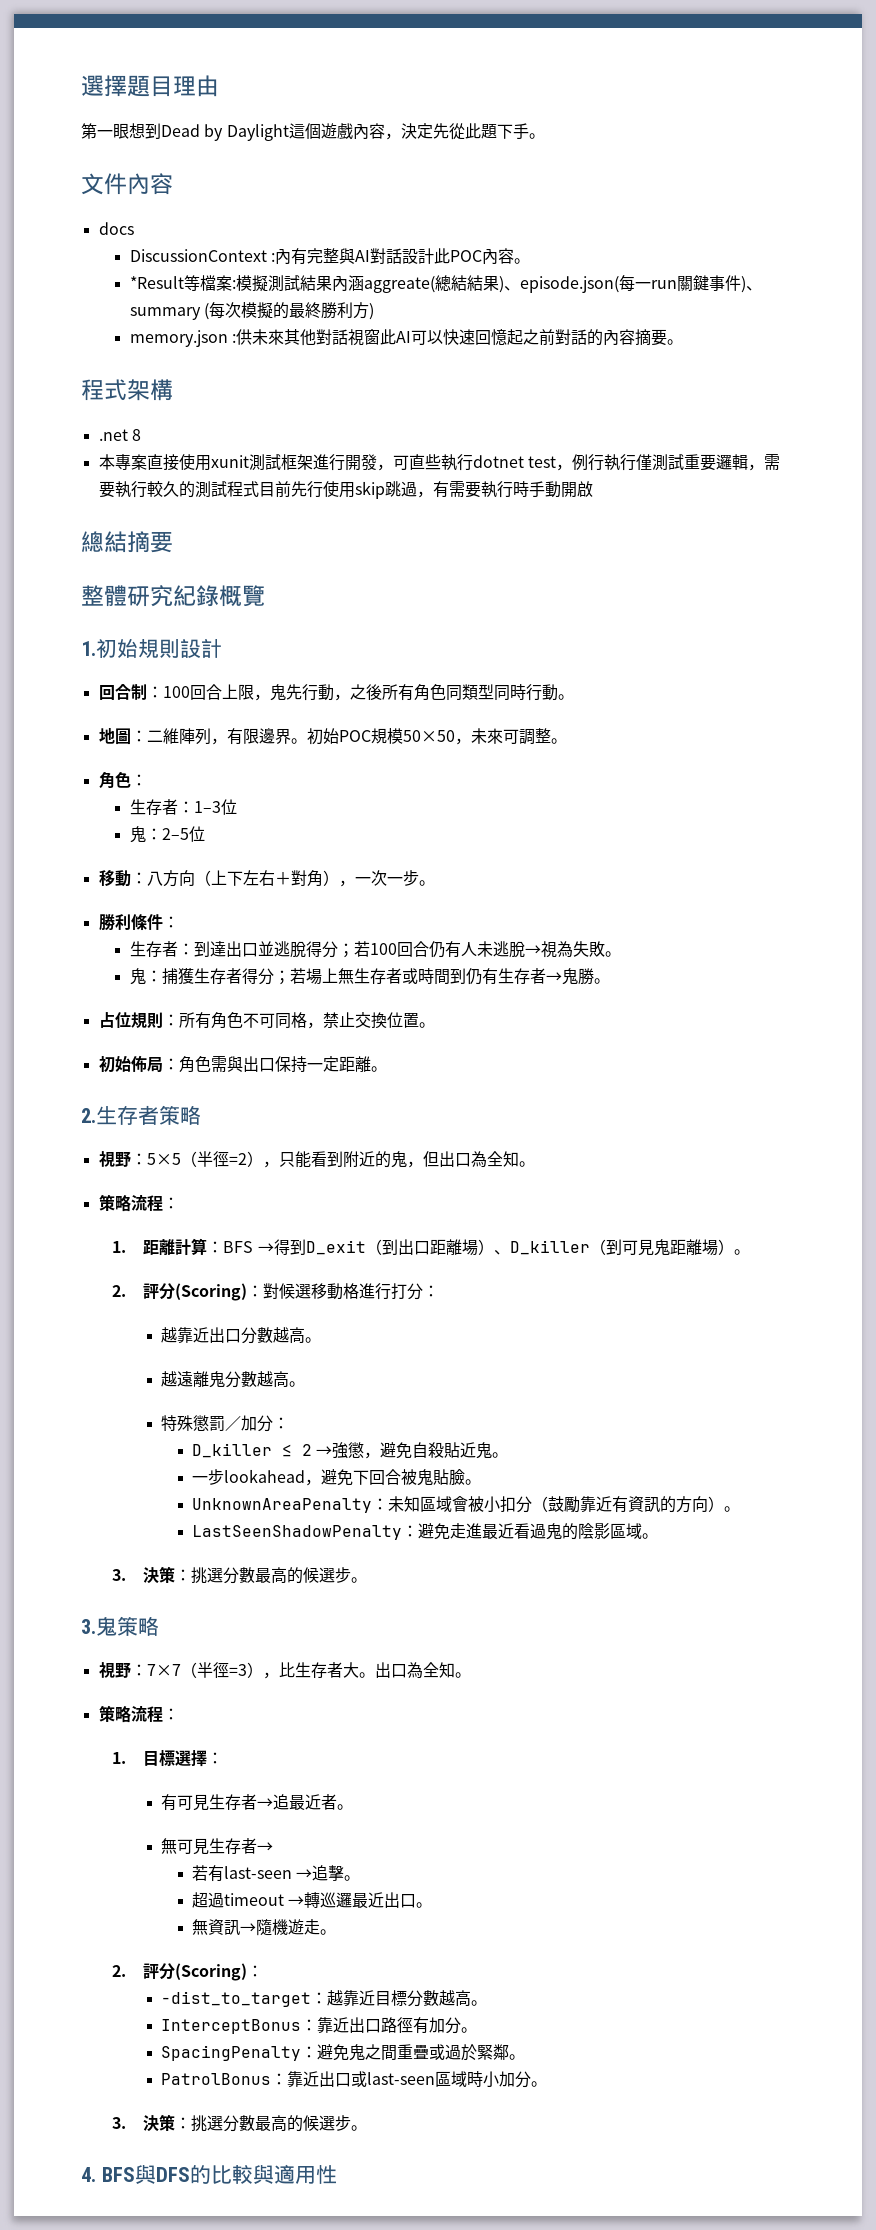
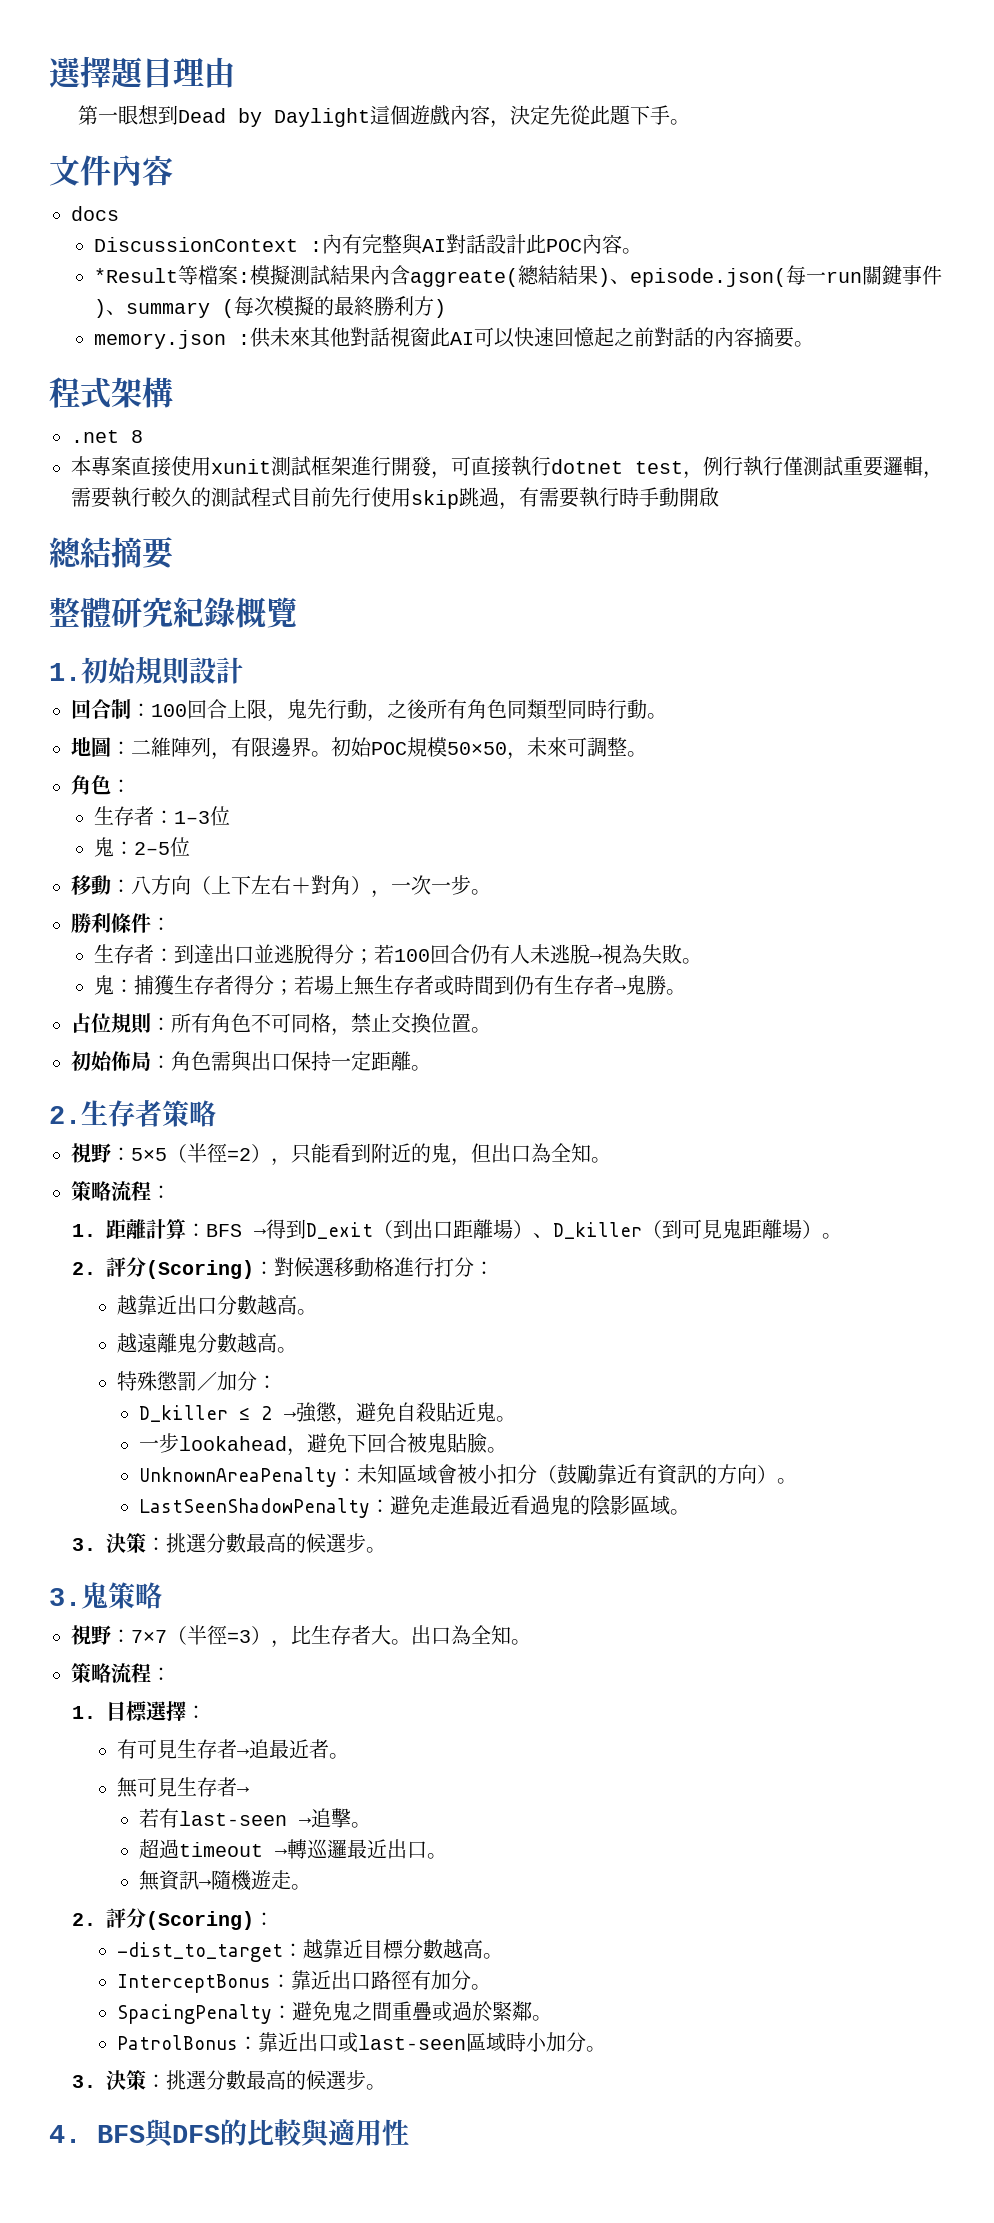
- *Result等檔案:模擬測試結果內涵aggreate(總結結果)、episode.json(每一run關鍵事件)、summary (每次模擬的最終勝利方)
+ *Result等檔案:模擬測試結果內含aggreate(總結結果)、episode.json(每一run關鍵事件)、summary (每次模擬的最終勝利方)
- 本專案直接使用xunit測試框架進行開發，可直些執行dotnet test，例行執行僅測試重要邏輯，需要執行較久的測試程式目前先行使用skip跳過，有需要執行時手動開啟
+ 本專案直接使用xunit測試框架進行開發，可直接執行dotnet test，例行執行僅測試重要邏輯，需要執行較久的測試程式目前先行使用skip跳過，有需要執行時手動開啟

